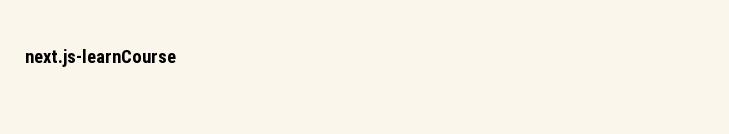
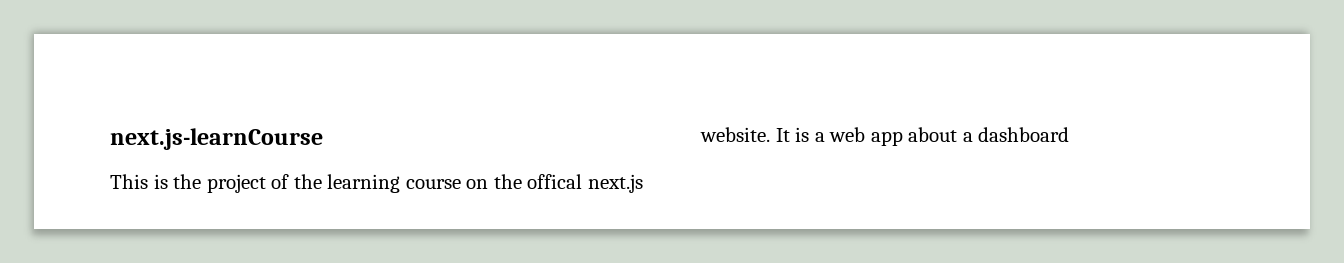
+ This is the project of the learning course on the offical next.js website. It is a web app about a dashboard

